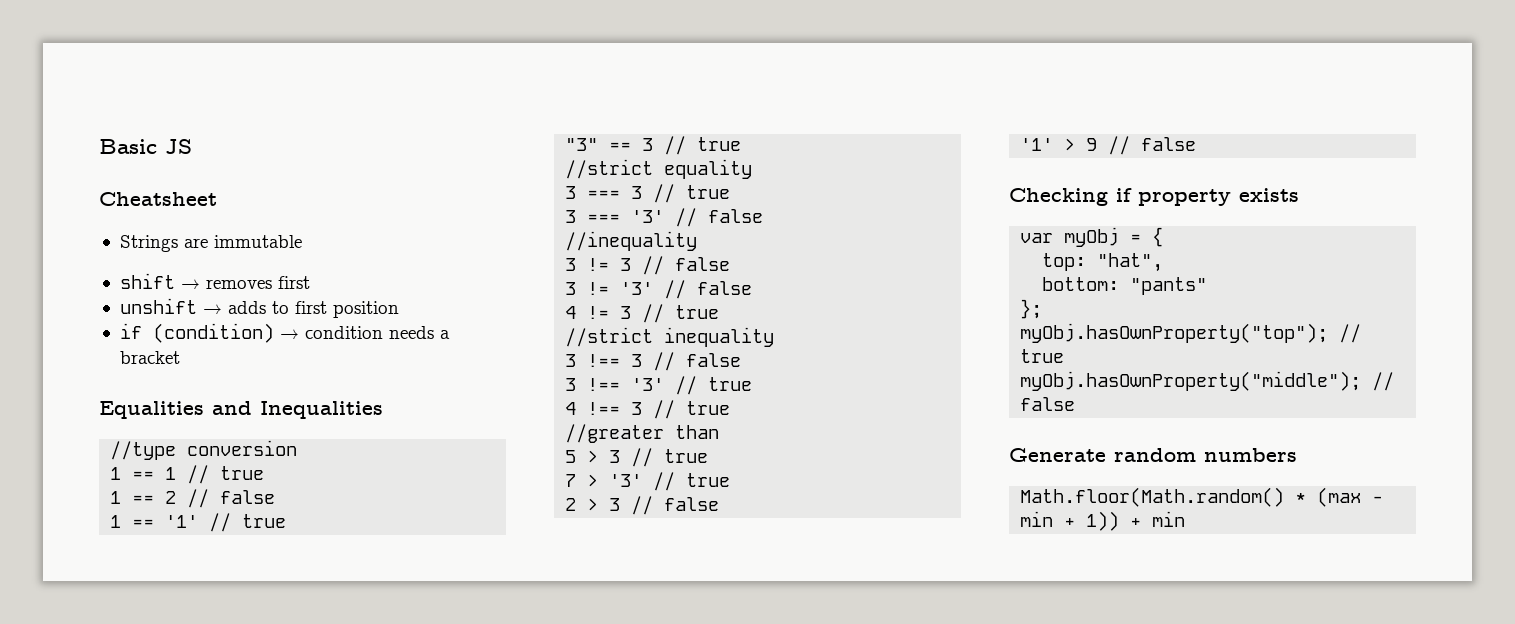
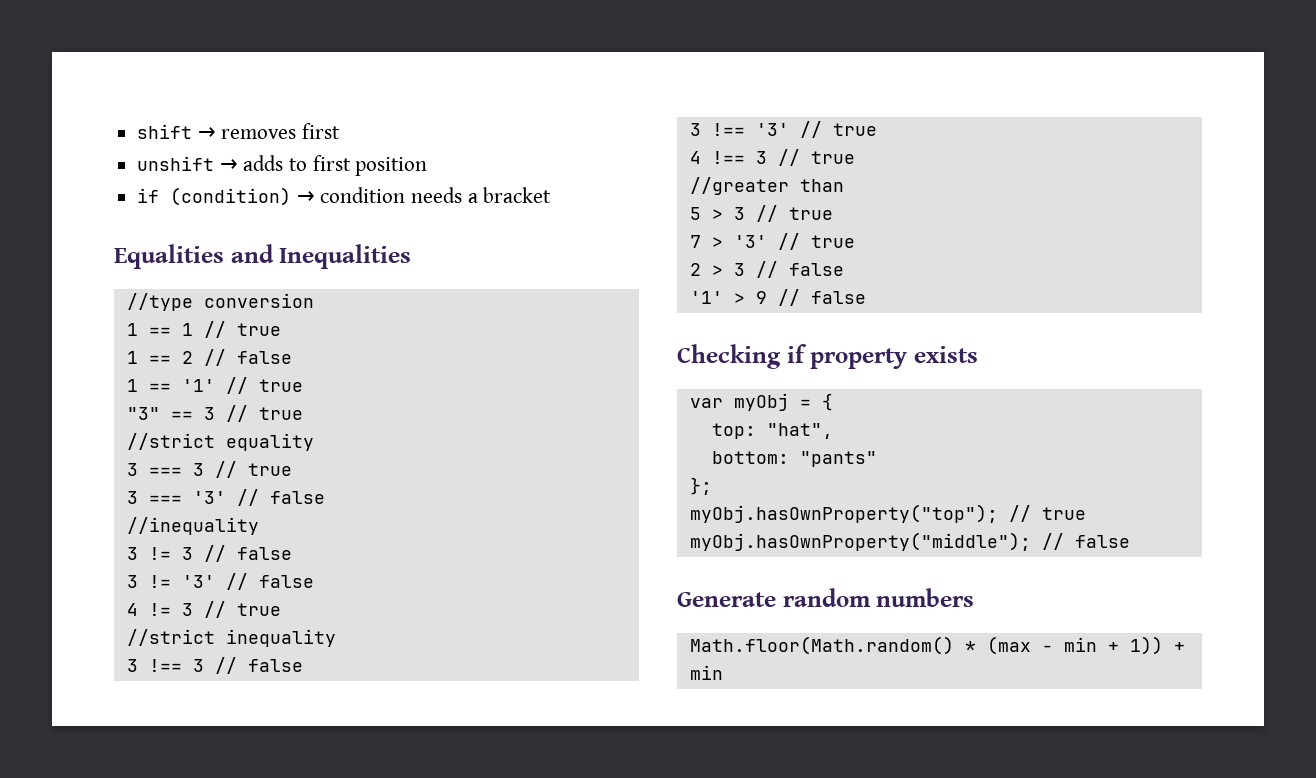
- Basic JS
- Cheatsheet
- Strings are immutable

